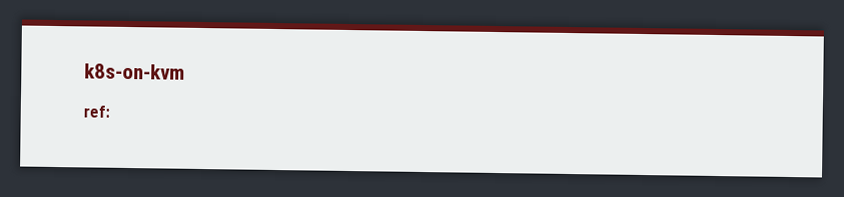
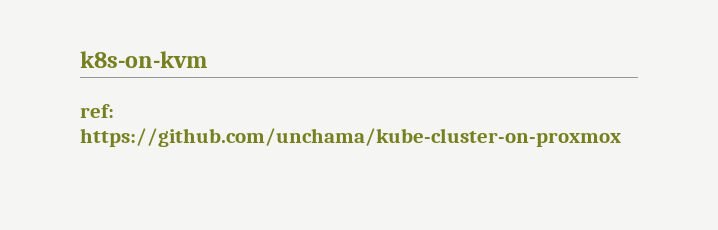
- ref:
+ ref: https://github.com/unchama/kube-cluster-on-proxmox

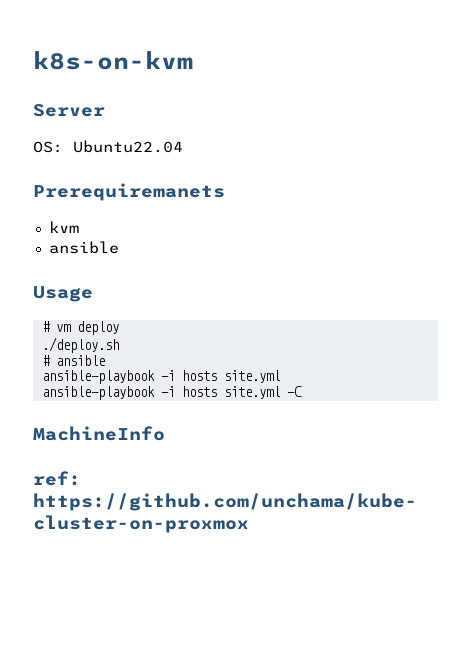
+ Server
+ OS: Ubuntu22.04
+ Prerequiremanets
+ kvm
+ ansible
+ Usage
+ # vm deploy
+ ./deploy.sh
+ # ansible
+ ansible-playbook -i hosts site.yml
+ ansible-playbook -i hosts site.yml -C
+ MachineInfo

